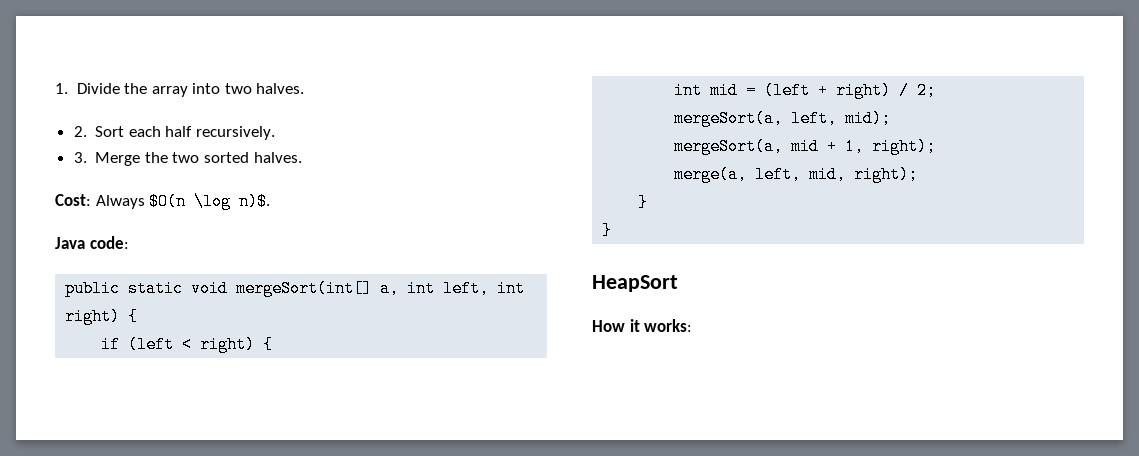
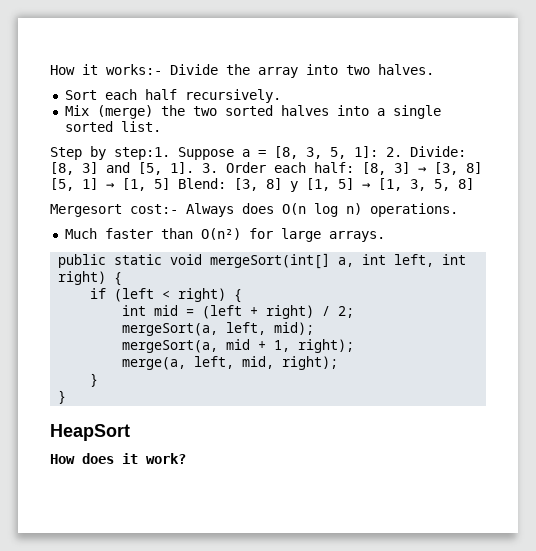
- 1. Divide the array into two halves.
+ How it works:- Divide the array into two halves.
- 2. Sort each half recursively.
+ Sort each half recursively.
- 3. Merge the two sorted halves.
- Cost: Always $O(n \log n)$.
- Java code:
+ Mix (merge) the two sorted halves into a single sorted list.
+ Step by step:1. Suppose a = [8, 3, 5, 1]: 2. Divide: [8, 3] and [5, 1]. 3. Order each half: [8, 3] → [3, 8] [5, 1] → [1, 5] Blend: [3, 8] y [1, 5] → [1, 3, 5, 8]
+ Mergesort cost:- Always does O(n log n) operations.
+ Much faster than O(n²) for large arrays.
- How it works:
+ How does it work?

